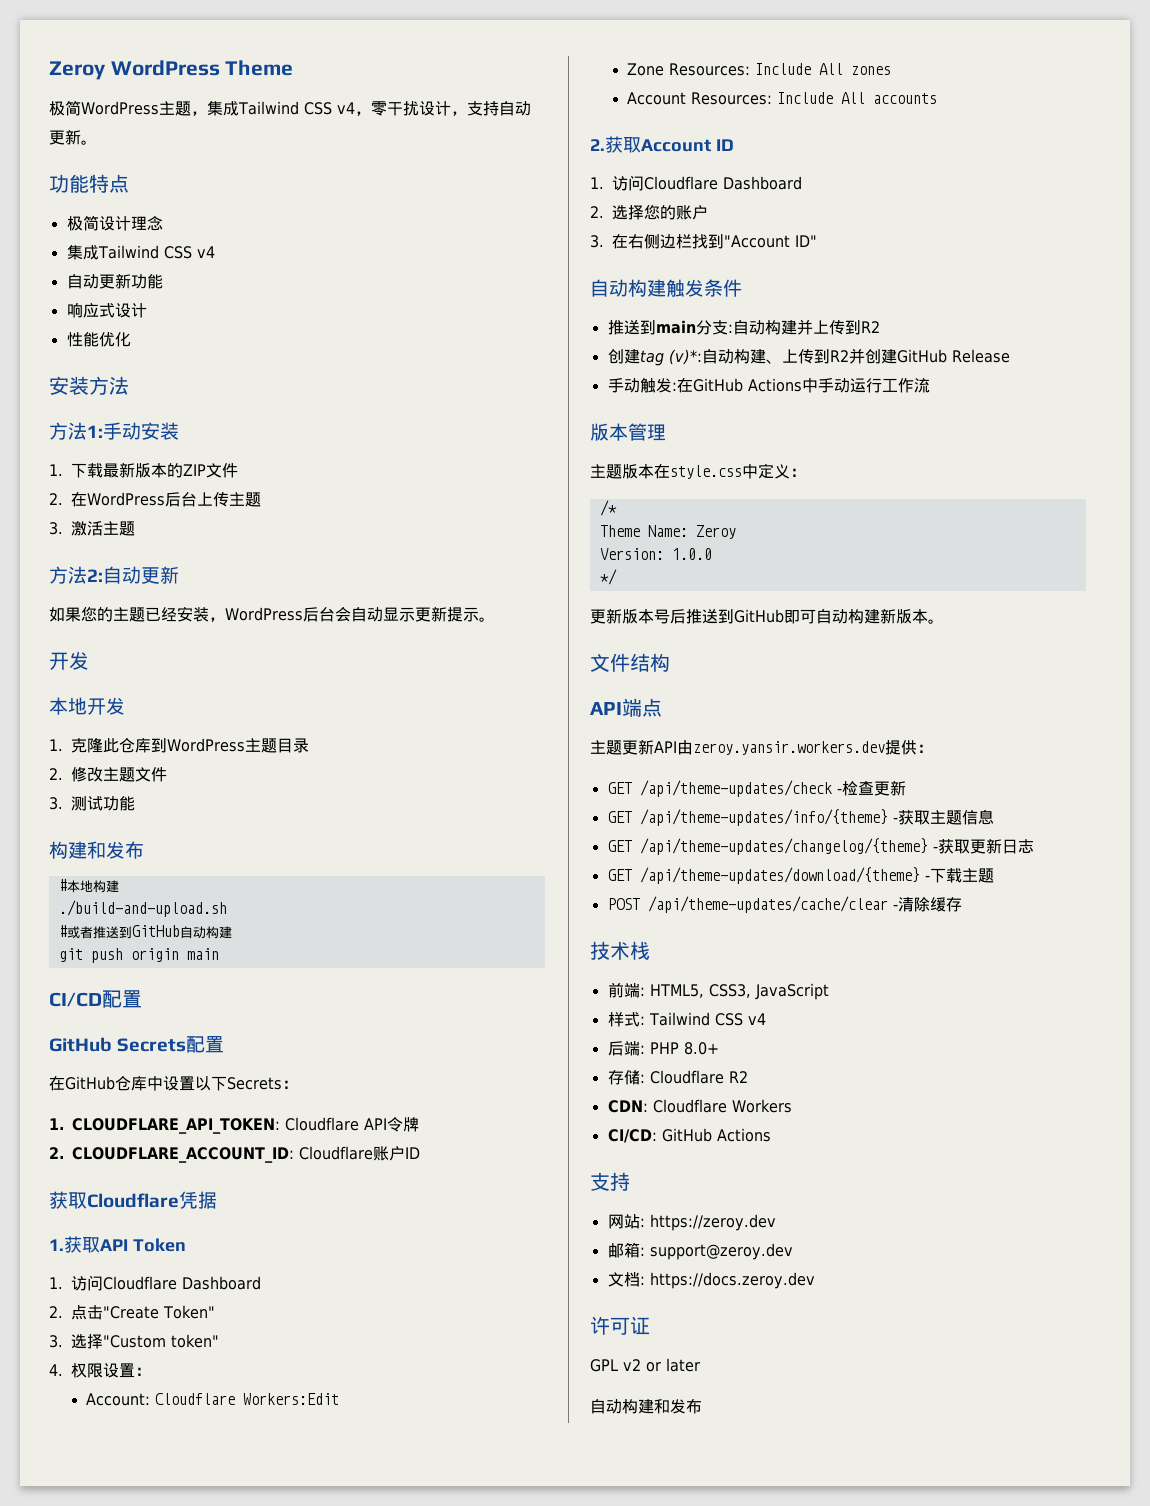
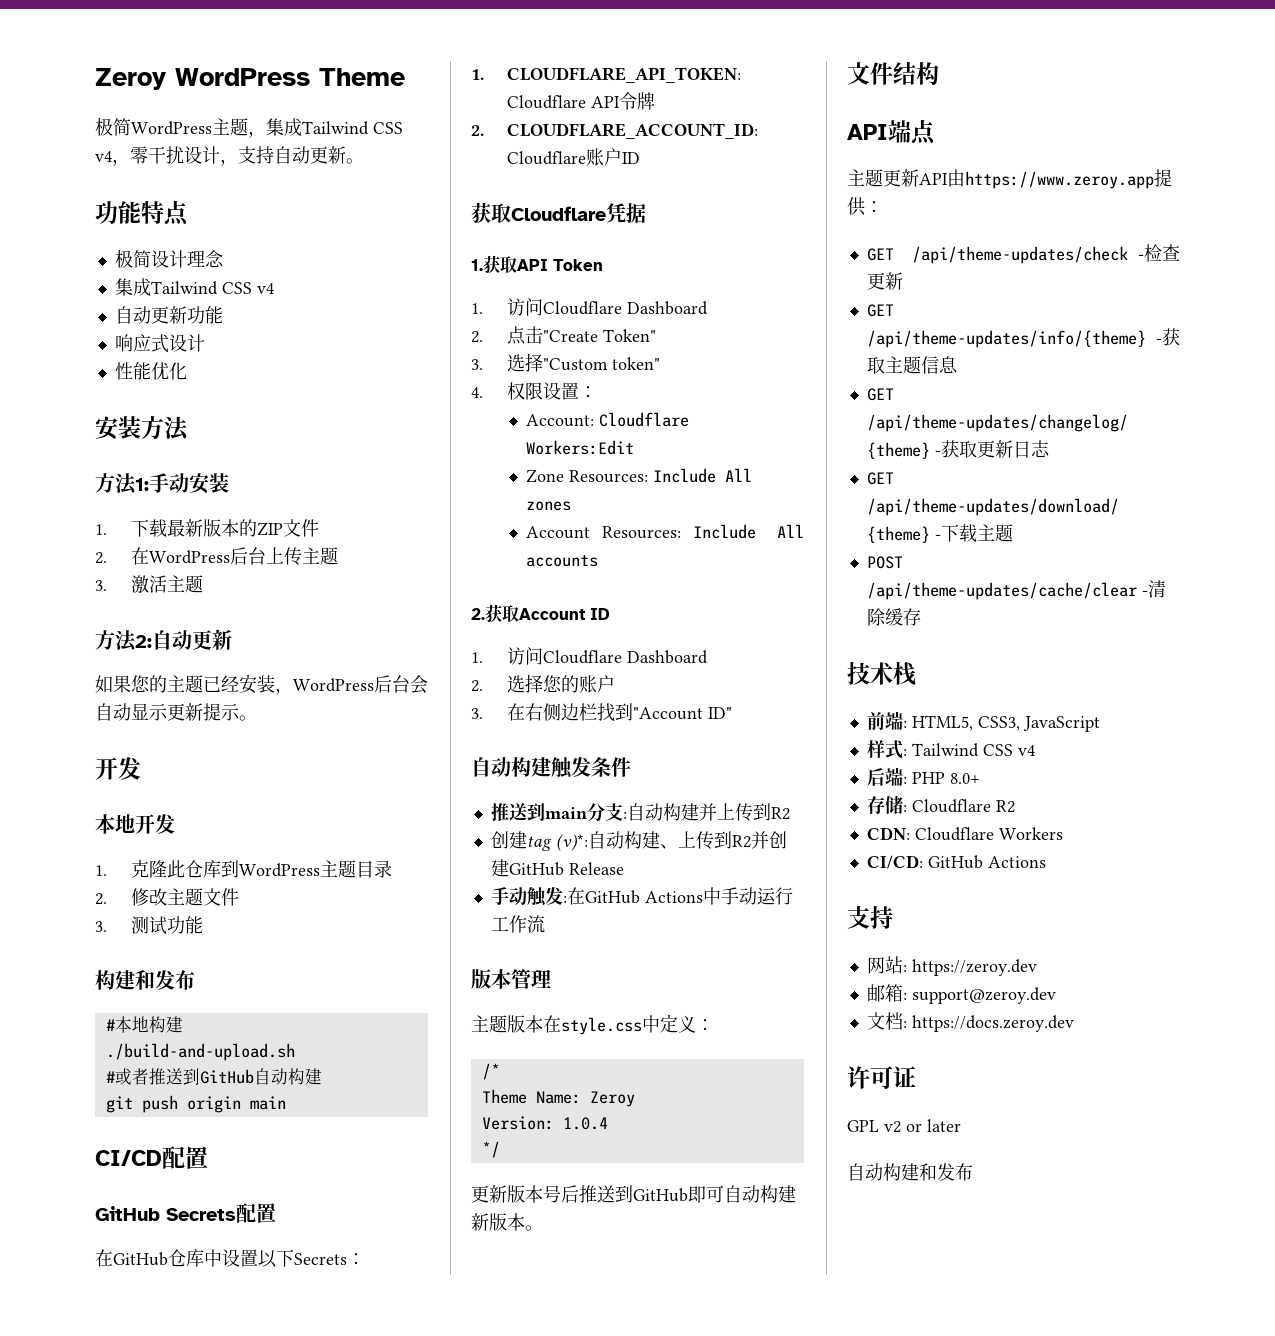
- Version: 1.0.0
+ Version: 1.0.4
- 主题更新API由zeroy.yansir.workers.dev提供：
+ 主题更新API由https://www.zeroy.app提供：

